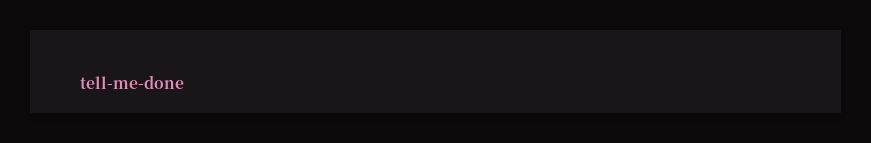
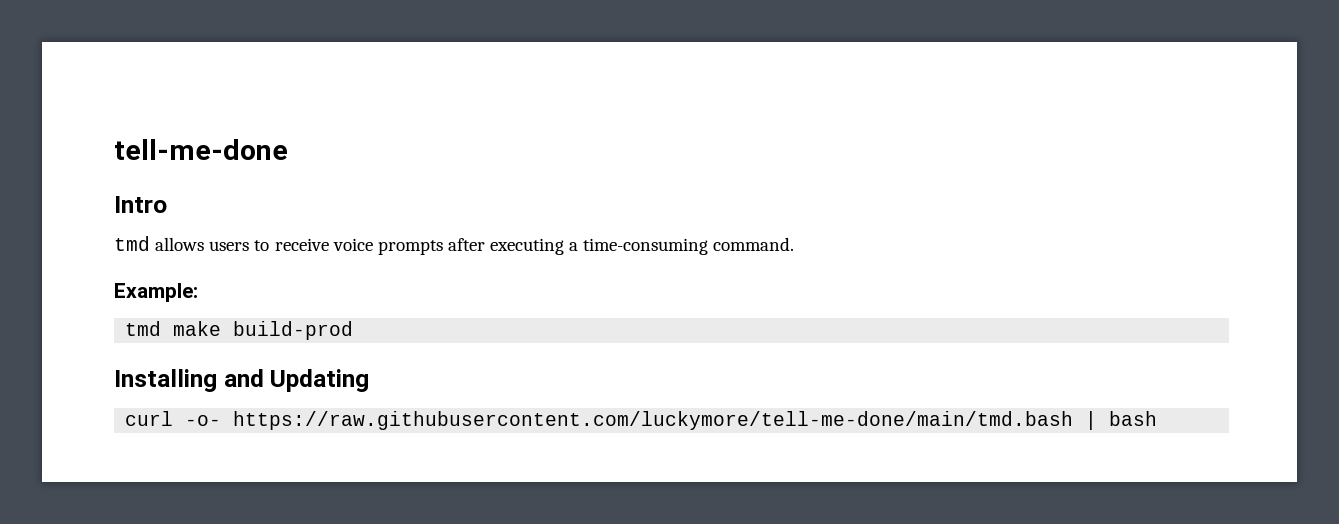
+ Intro
+ tmd allows users to receive voice prompts after executing a time-consuming command.
+ Example:
+ tmd make build-prod
+ Installing and Updating
+ curl -o- https://raw.githubusercontent.com/luckymore/tell-me-done/main/tmd.bash | bash

